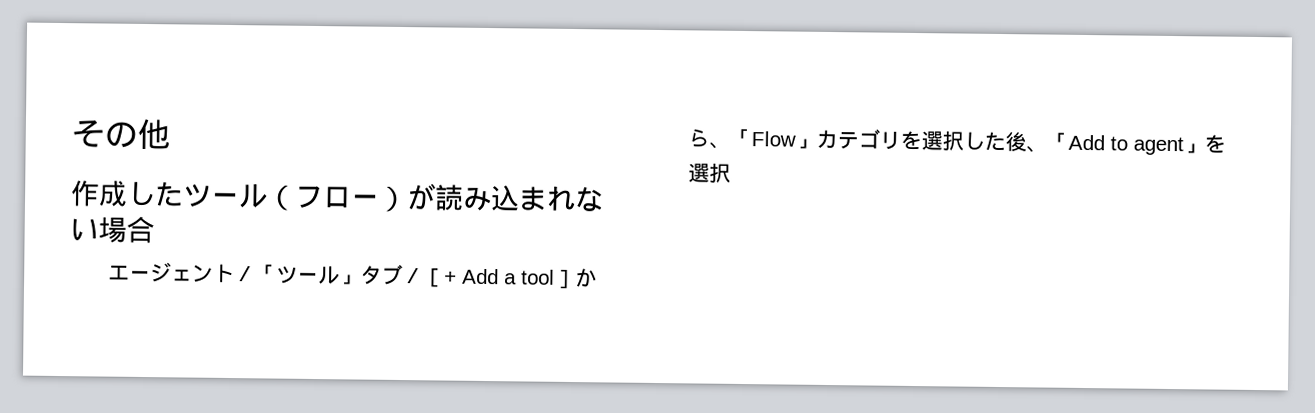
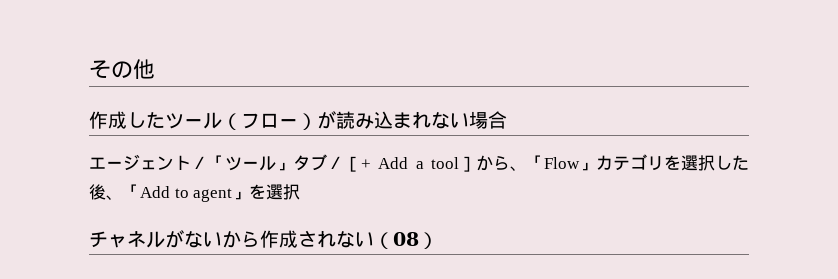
+ チャネルがないから作成されない（08）

